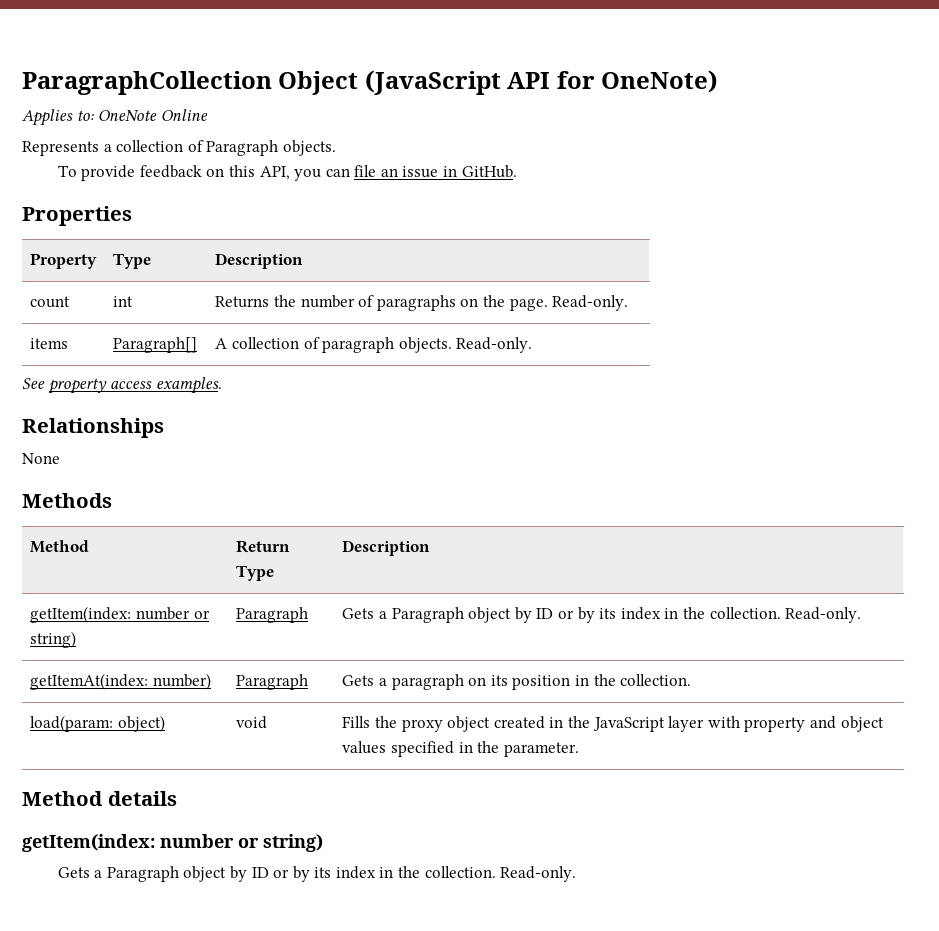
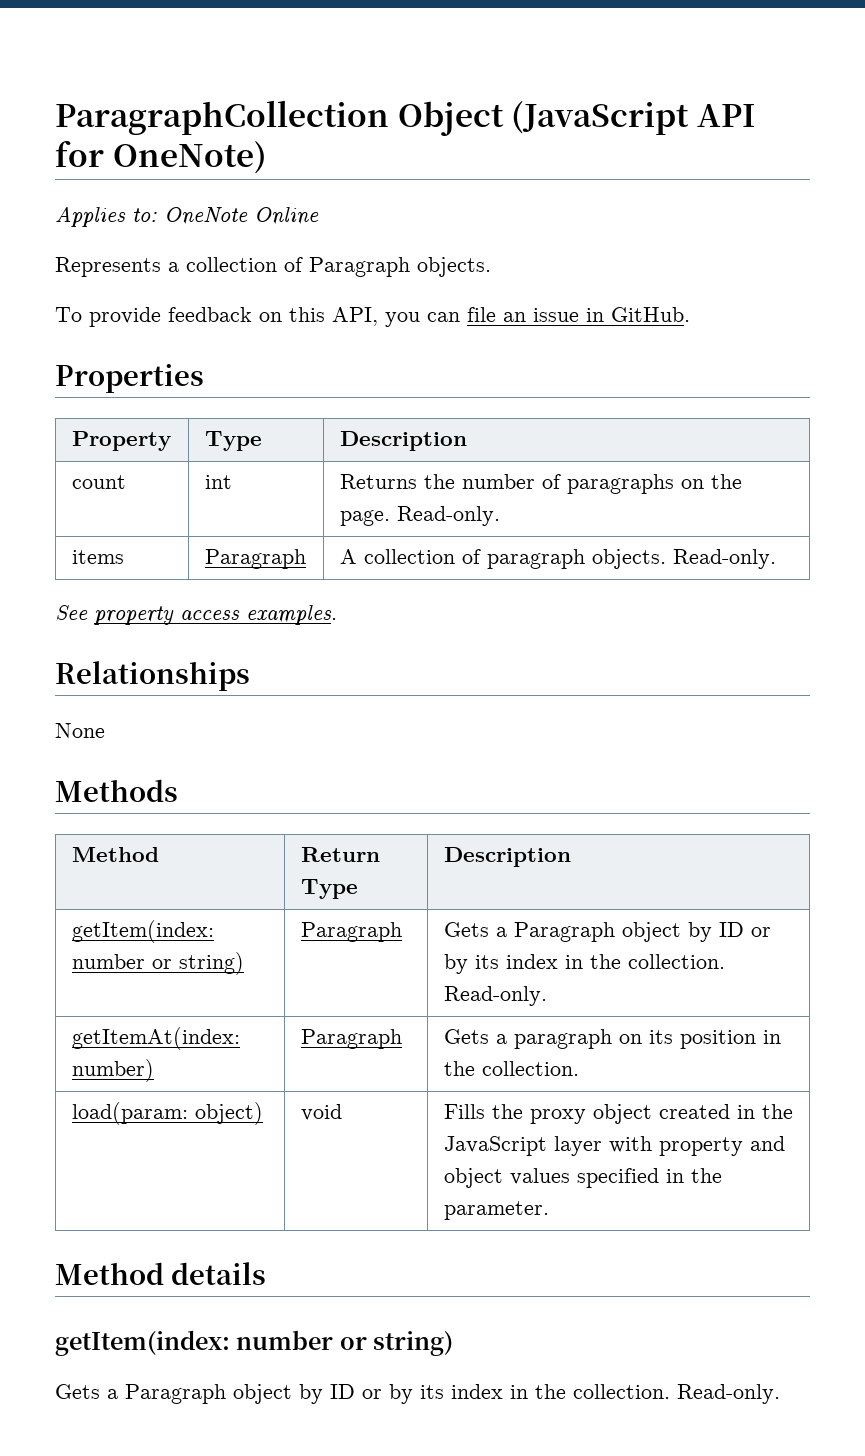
- items | Paragraph[] | A collection of paragraph objects. Read-only.
+ items | Paragraph | A collection of paragraph objects. Read-only.

